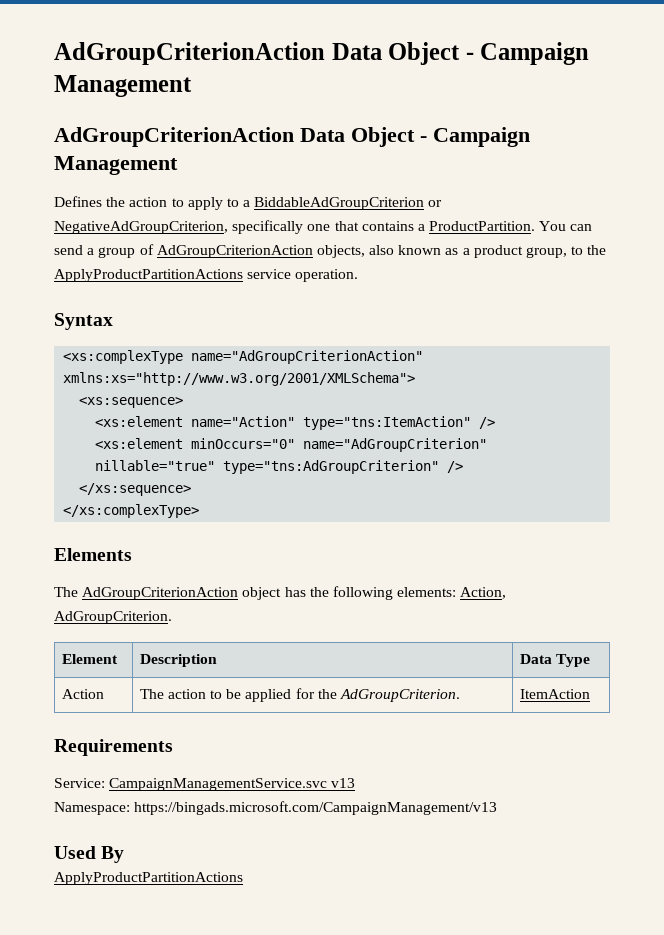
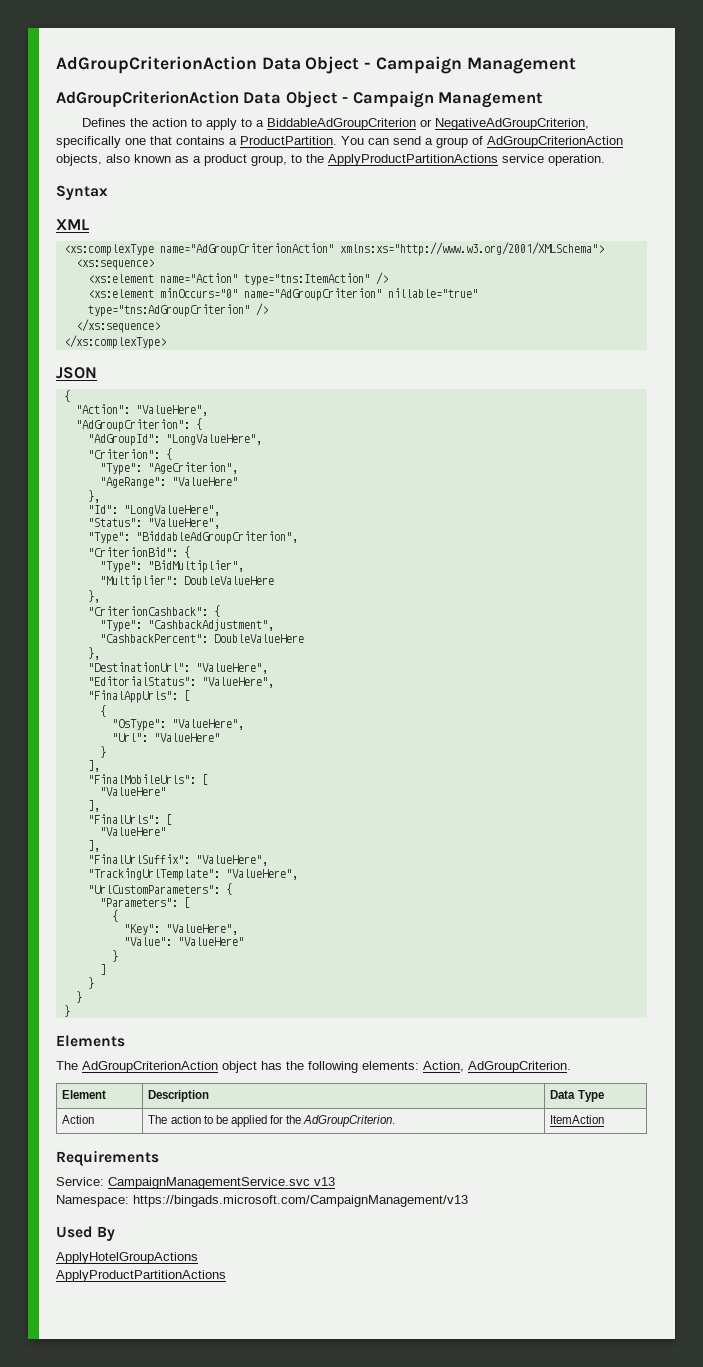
+ XML
+ JSON
+ {
+ "Action": "ValueHere",
+ "AdGroupCriterion": {
+ "AdGroupId": "LongValueHere",
+ "Criterion": {
+ "Type": "AgeCriterion",
+ "AgeRange": "ValueHere"
+ },
+ "Id": "LongValueHere",
+ "Status": "ValueHere",
+ "Type": "BiddableAdGroupCriterion",
+ "CriterionBid": {
+ "Type": "BidMultiplier",
+ "Multiplier": DoubleValueHere
+ },
+ "CriterionCashback": {
+ "Type": "CashbackAdjustment",
+ "CashbackPercent": DoubleValueHere
+ },
+ "DestinationUrl": "ValueHere",
+ "EditorialStatus": "ValueHere",
+ "FinalAppUrls": [
+ {
+ "OsType": "ValueHere",
+ "Url": "ValueHere"
+ }
+ ],
+ "FinalMobileUrls": [
+ "ValueHere"
+ ],
+ "FinalUrls": [
+ "ValueHere"
+ ],
+ "FinalUrlSuffix": "ValueHere",
+ "TrackingUrlTemplate": "ValueHere",
+ "UrlCustomParameters": {
+ "Parameters": [
+ {
+ "Key": "ValueHere",
+ "Value": "ValueHere"
+ }
+ ]
+ }
+ }
+ }
+ ApplyHotelGroupActions

